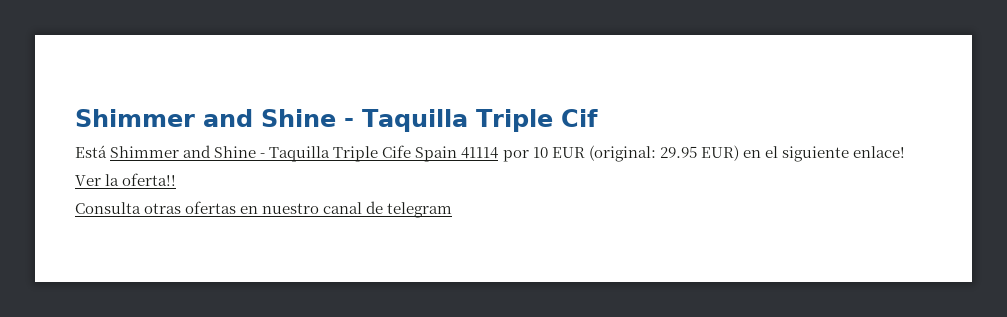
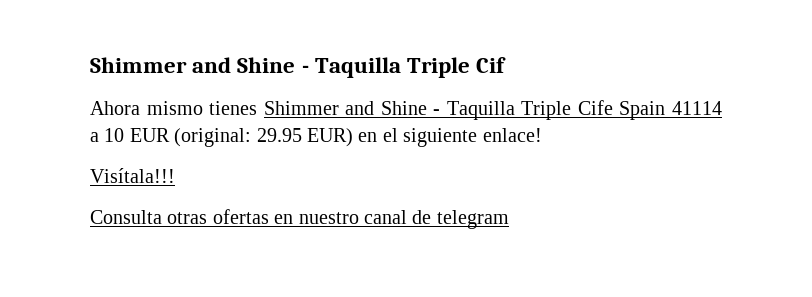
- Está Shimmer and Shine - Taquilla Triple Cife Spain 41114 por 10 EUR (original: 29.95 EUR) en el siguiente enlace!
+ Ahora mismo tienes Shimmer and Shine - Taquilla Triple Cife Spain 41114 a 10 EUR (original: 29.95 EUR) en el siguiente enlace!
- Ver la oferta!!
+ Visítala!!!

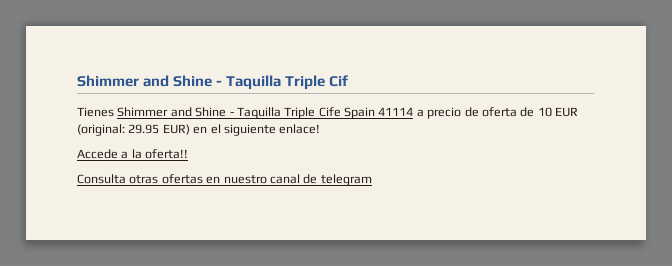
- Ahora mismo tienes Shimmer and Shine - Taquilla Triple Cife Spain 41114 a 10 EUR (original: 29.95 EUR) en el siguiente enlace!
+ Tienes Shimmer and Shine - Taquilla Triple Cife Spain 41114 a precio de oferta de 10 EUR (original: 29.95 EUR) en el siguiente enlace!
- Visítala!!!
+ Accede a la oferta!!

